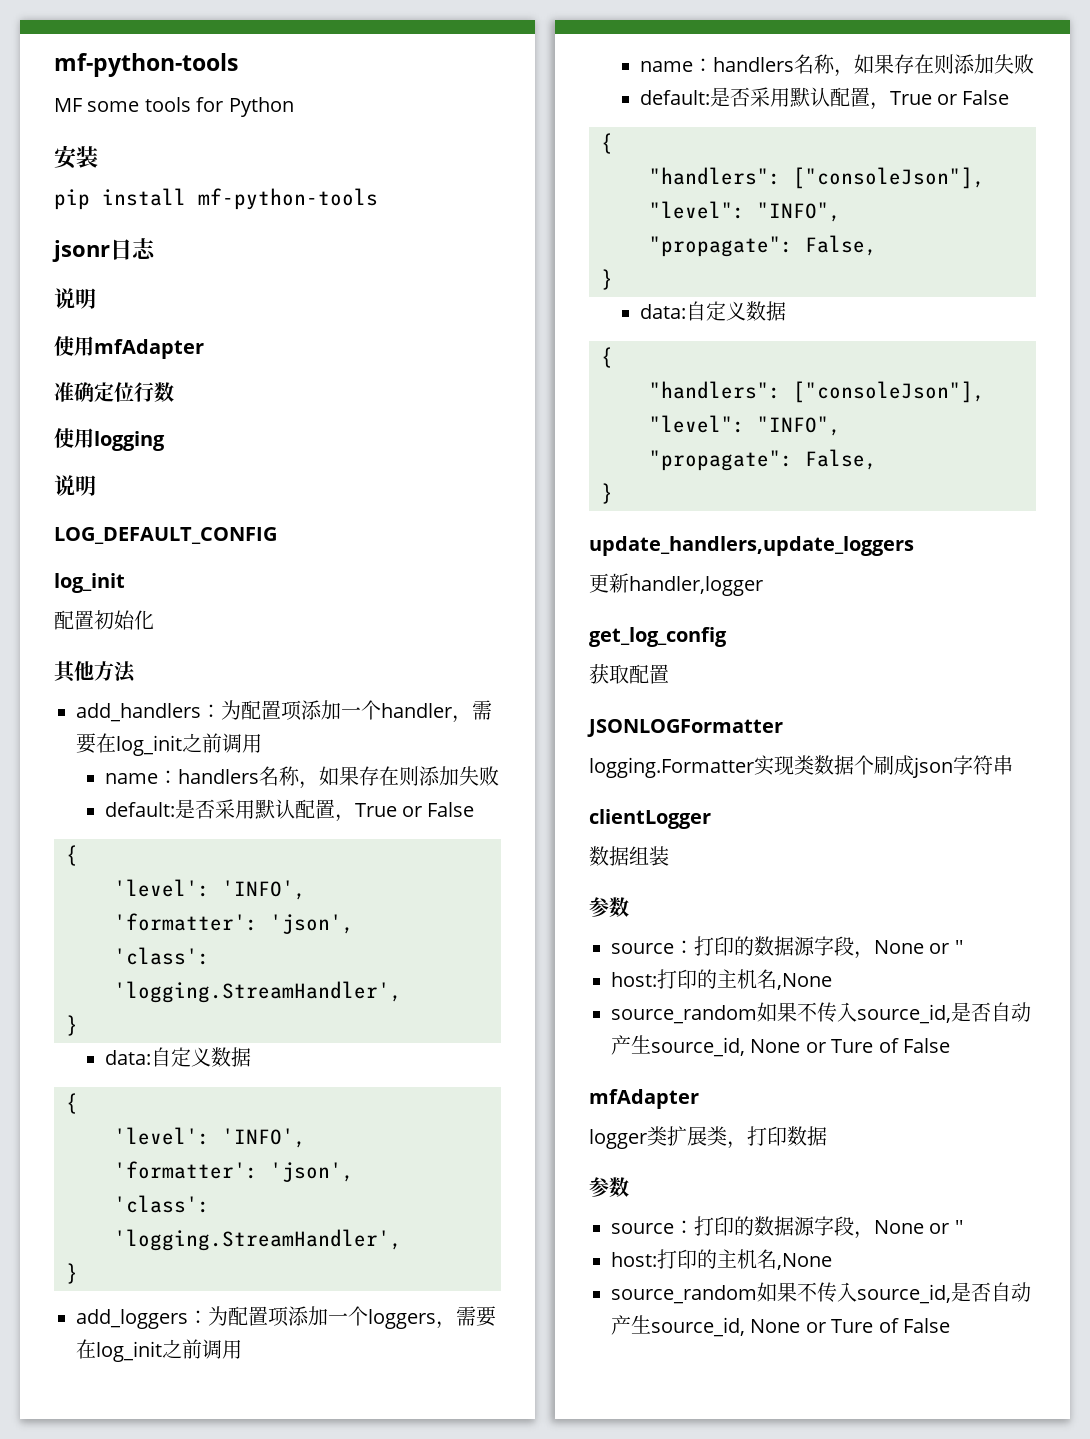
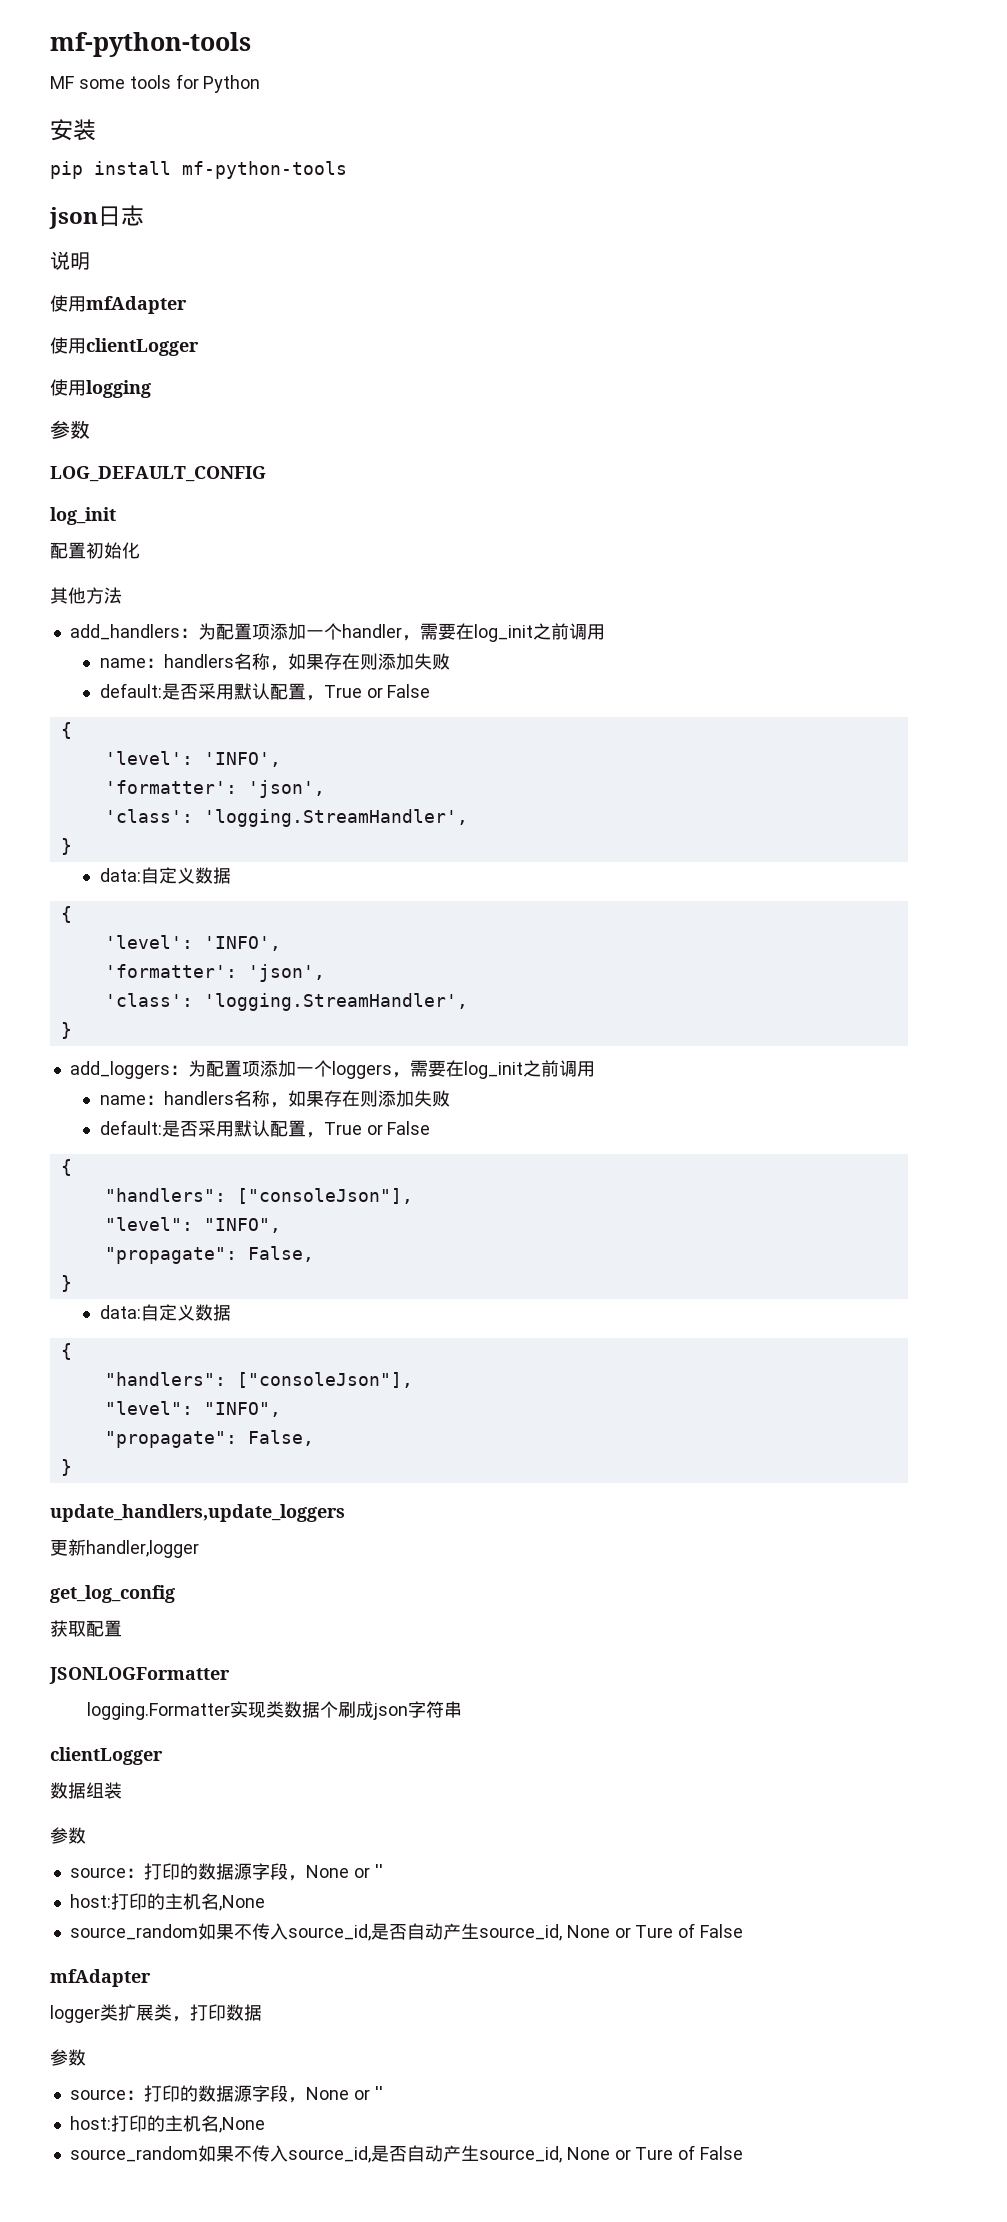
- jsonr日志
+ json日志
- 准确定位行数
+ 使用clientLogger
  使用logging
- 说明
+ 参数

